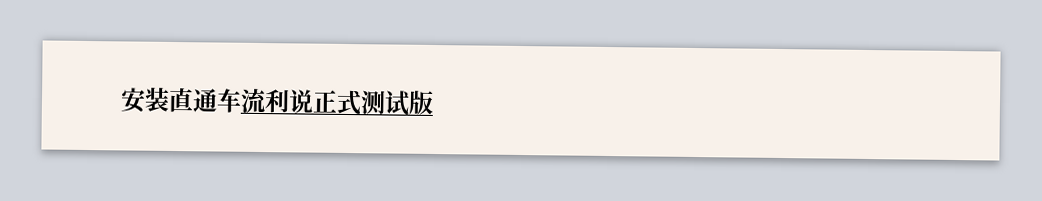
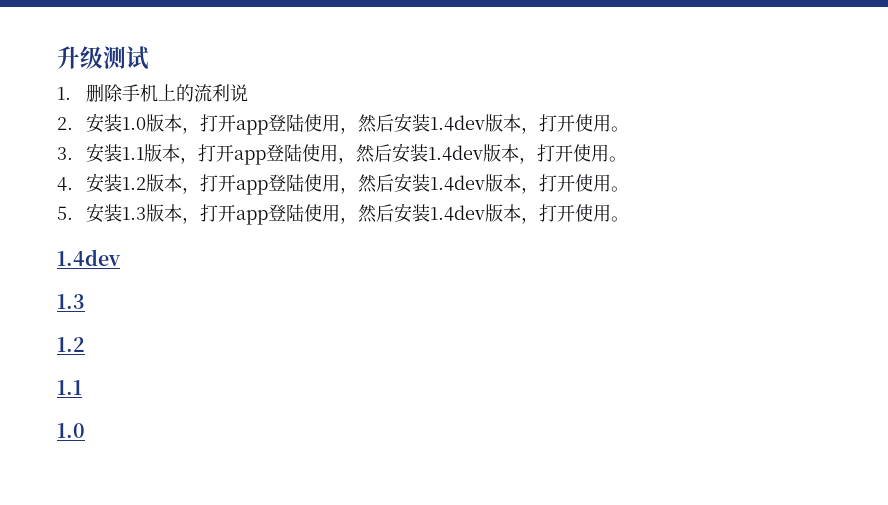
- 安装直通车流利说正式测试版
+ 升级测试
+ 1.删除手机上的流利说
+ 2.安装1.0版本，打开app登陆使用，然后安装1.4dev版本，打开使用。
+ 3.安装1.1版本，打开app登陆使用，然后安装1.4dev版本，打开使用。
+ 4.安装1.2版本，打开app登陆使用，然后安装1.4dev版本，打开使用。
+ 5.安装1.3版本，打开app登陆使用，然后安装1.4dev版本，打开使用。
+ 1.4dev
+ 1.3
+ 1.2
+ 1.1
+ 1.0

